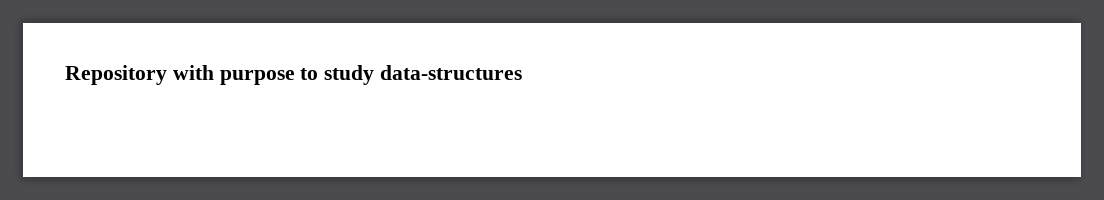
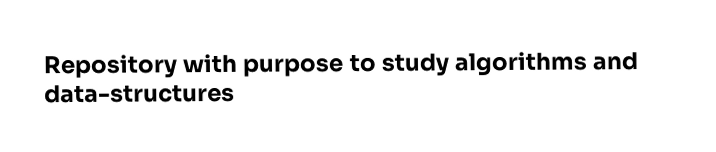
- Repository with purpose to study data-structures
+ Repository with purpose to study algorithms and data-structures

